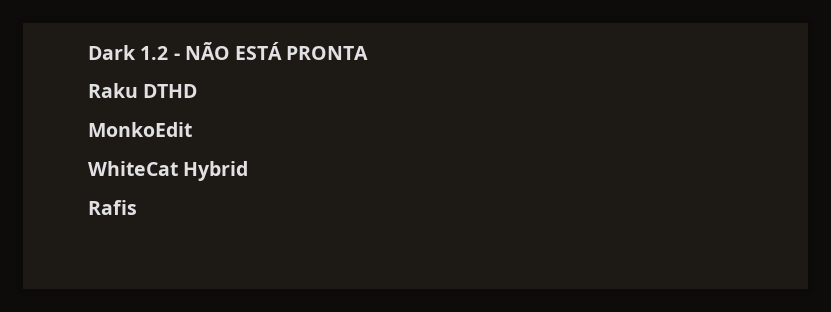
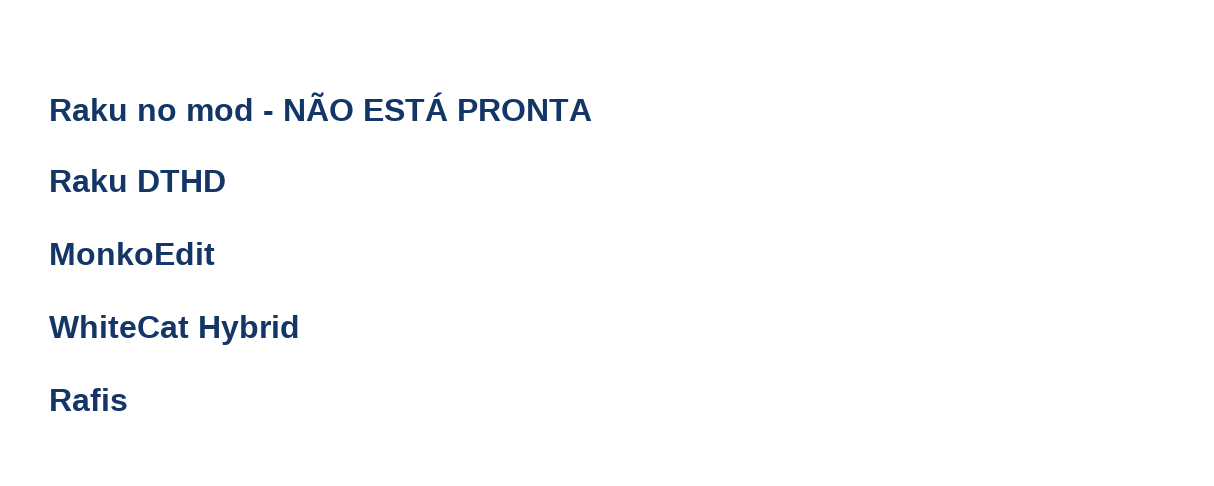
- Dark 1.2 - NÃO ESTÁ PRONTA
+ Raku no mod - NÃO ESTÁ PRONTA

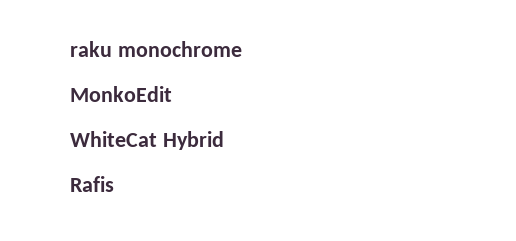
- Raku no mod - NÃO ESTÁ PRONTA
- Raku DTHD
+ raku monochrome

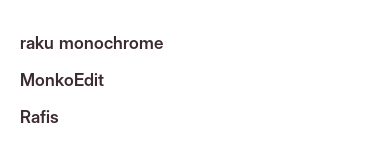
- WhiteCat Hybrid

